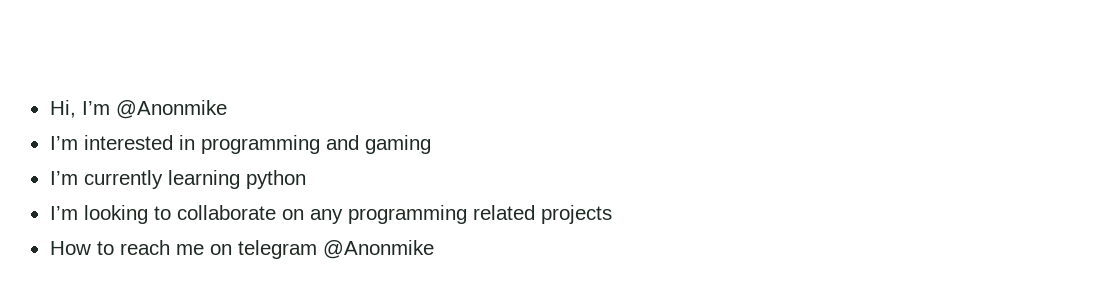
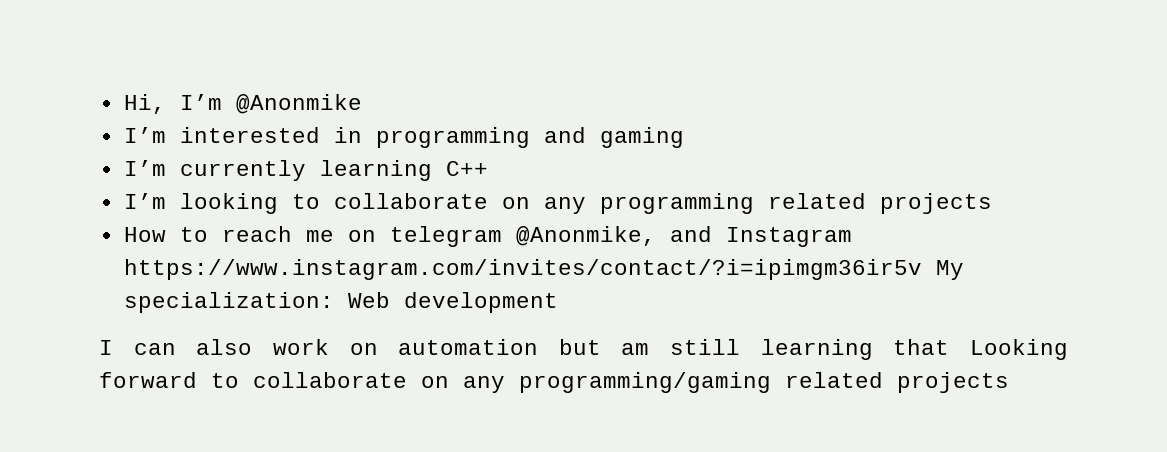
- I’m currently learning python
+ I’m currently learning C++
- How to reach me on telegram @Anonmike
+ How to reach me on telegram @Anonmike, and Instagram https://www.instagram.com/invites/contact/?i=ipimgm36ir5v My specialization: Web development
+ I can also work on automation but am still learning that Looking forward to collaborate on any programming/gaming related projects

